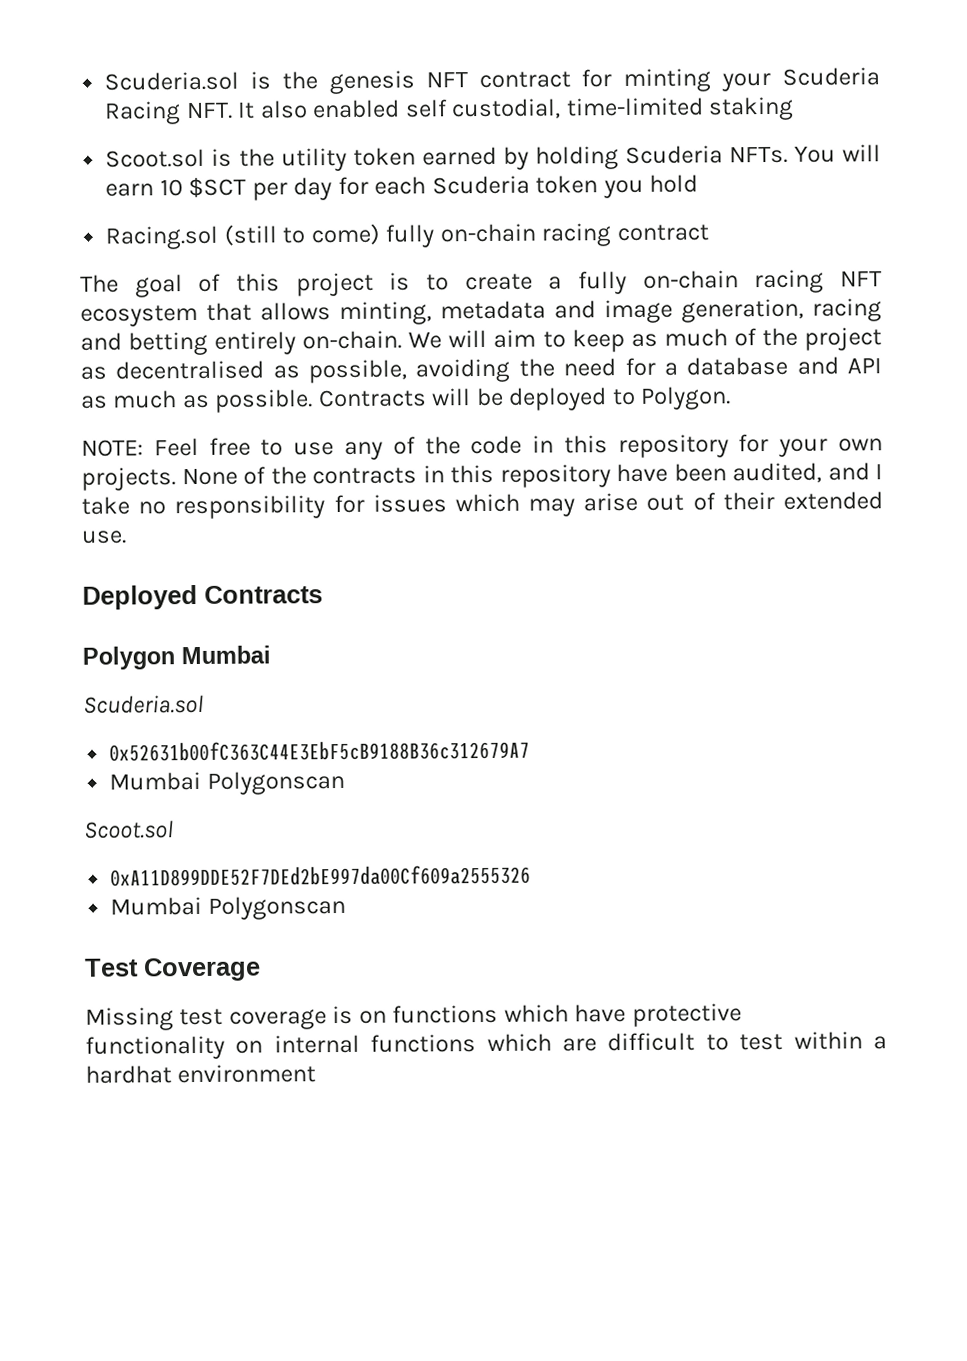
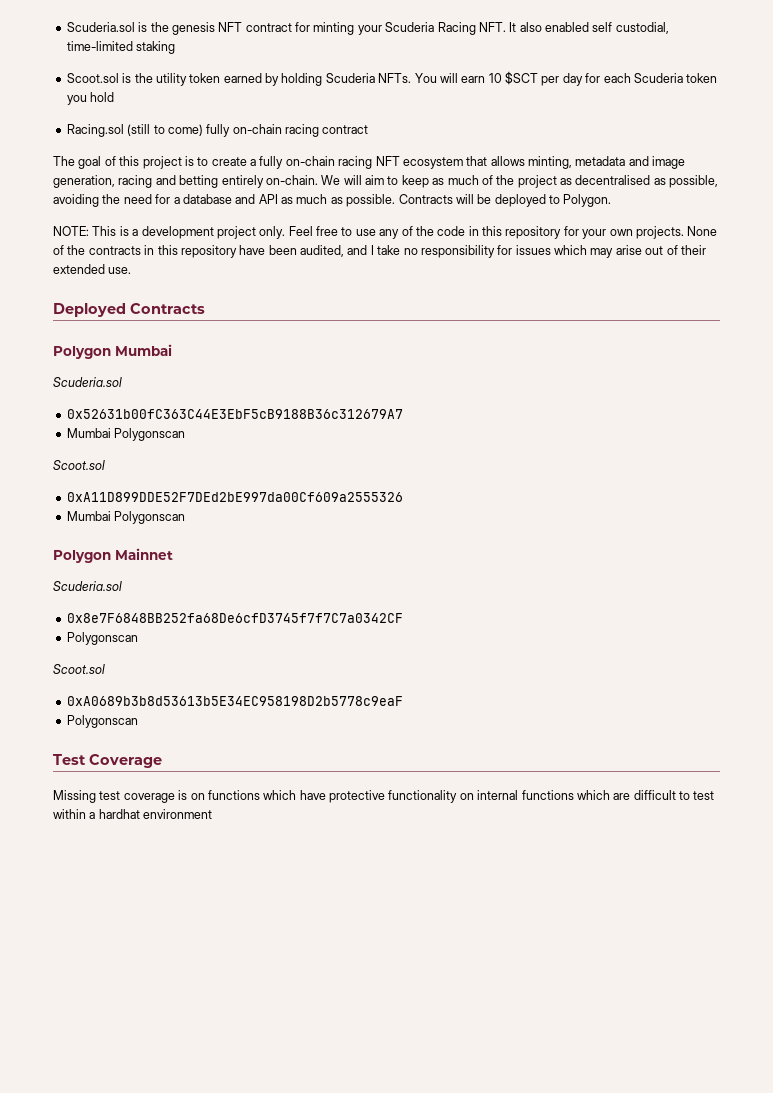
- NOTE: Feel free to use any of the code in this repository for your own projects.
+ NOTE: This is a development project only. Feel free to use any of the code in this repository for your own projects.
+ Polygon Mainnet
+ Scuderia.sol
+ 0x8e7F6848BB252fa68De6cfD3745f7f7C7a0342CF
+ Polygonscan
+ Scoot.sol
+ 0xA0689b3b8d53613b5E34EC958198D2b5778c9eaF
+ Polygonscan

